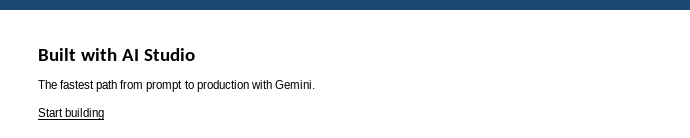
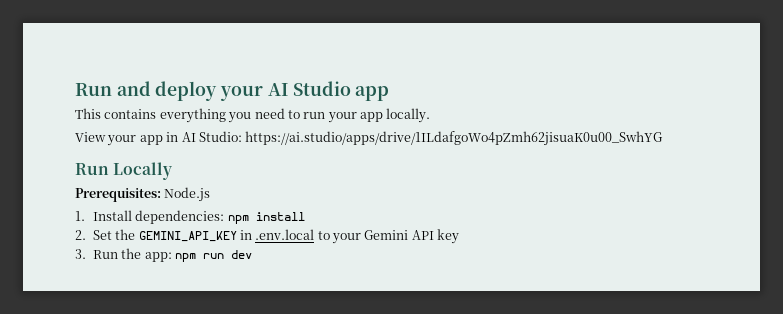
- Built with AI Studio
- The fastest path from prompt to production with Gemini.
- Start building
+ Run and deploy your AI Studio app
+ This contains everything you need to run your app locally.
+ View your app in AI Studio: https://ai.studio/apps/drive/1ILdafgoWo4pZmh62jisuaK0u00_SwhYG
+ Run Locally
+ Prerequisites: Node.js
+ 1. Install dependencies: npm install
+ 2. Set the GEMINI_API_KEY in .env.local to your Gemini API key
+ 3. Run the app: npm run dev

